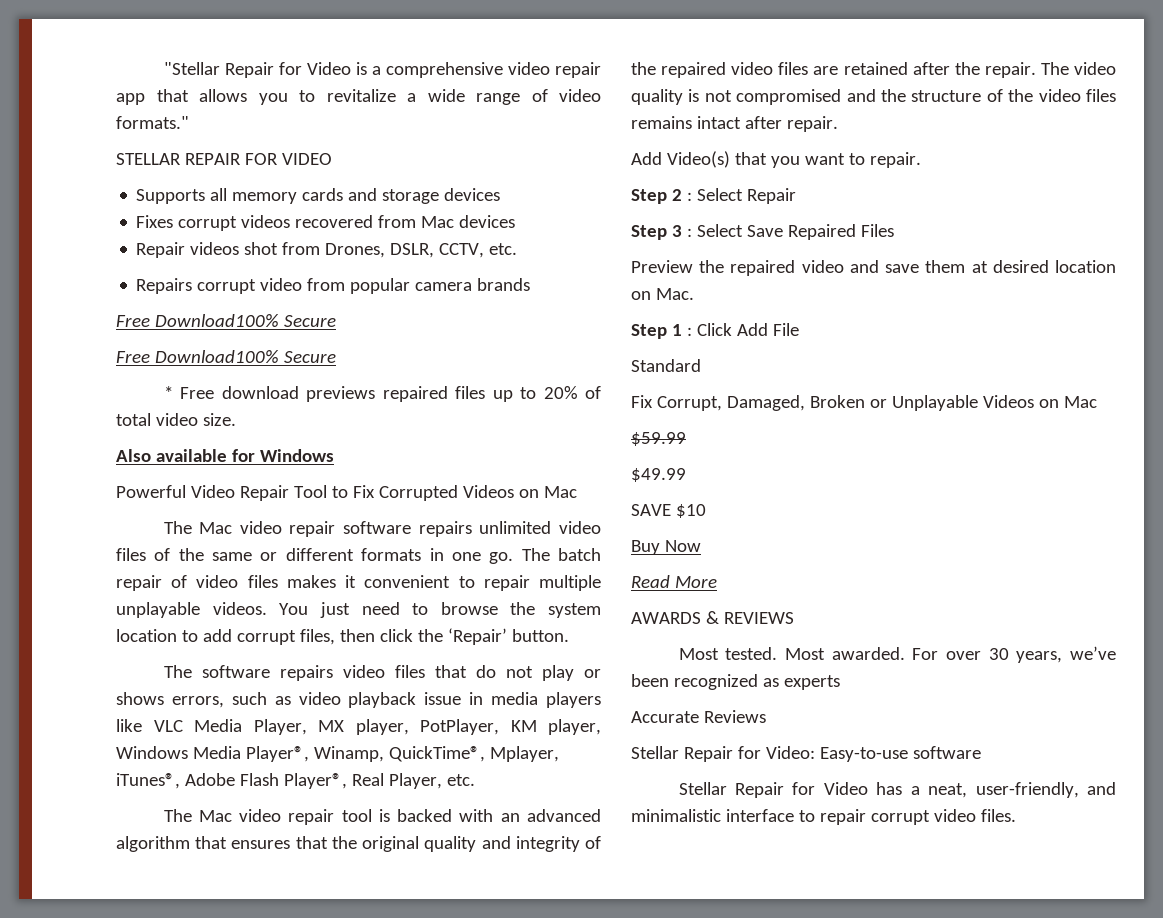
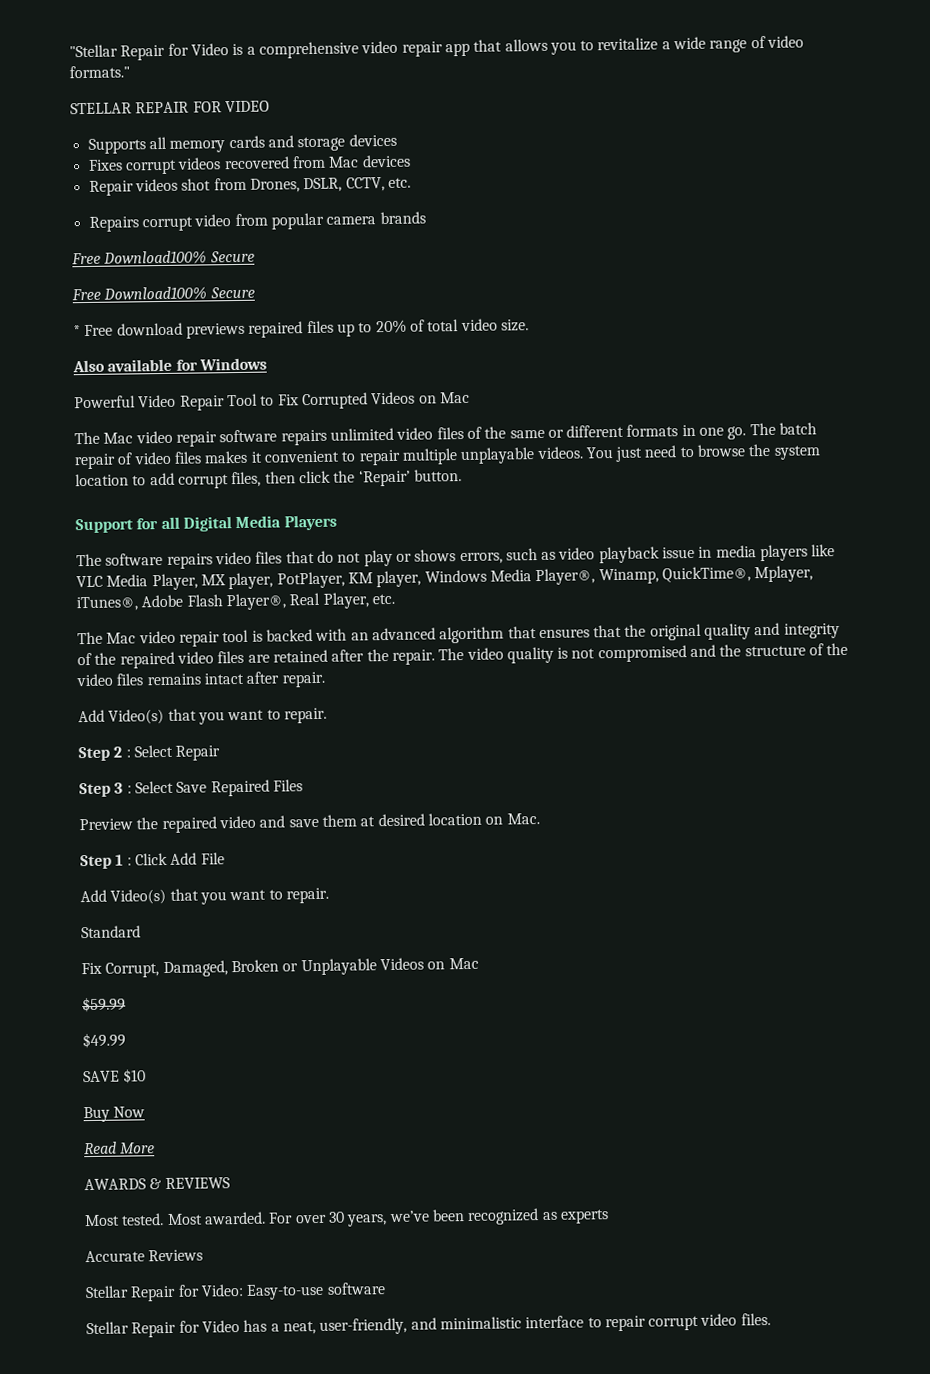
+ Support for all Digital Media Players
  Step 1 : Click Add File
+ Add Video(s) that you want to repair.

